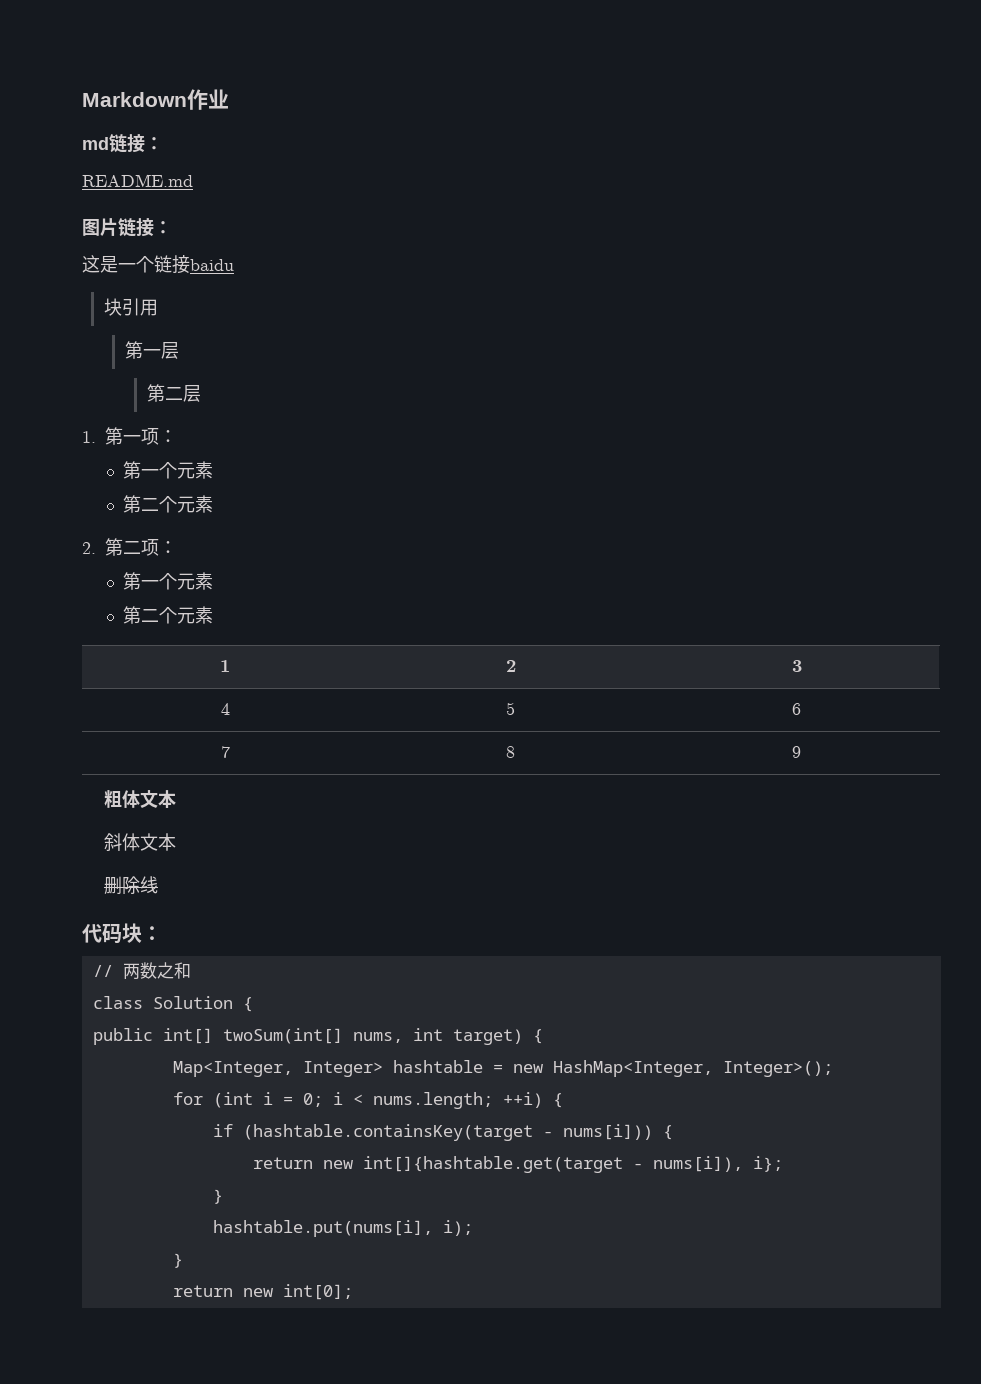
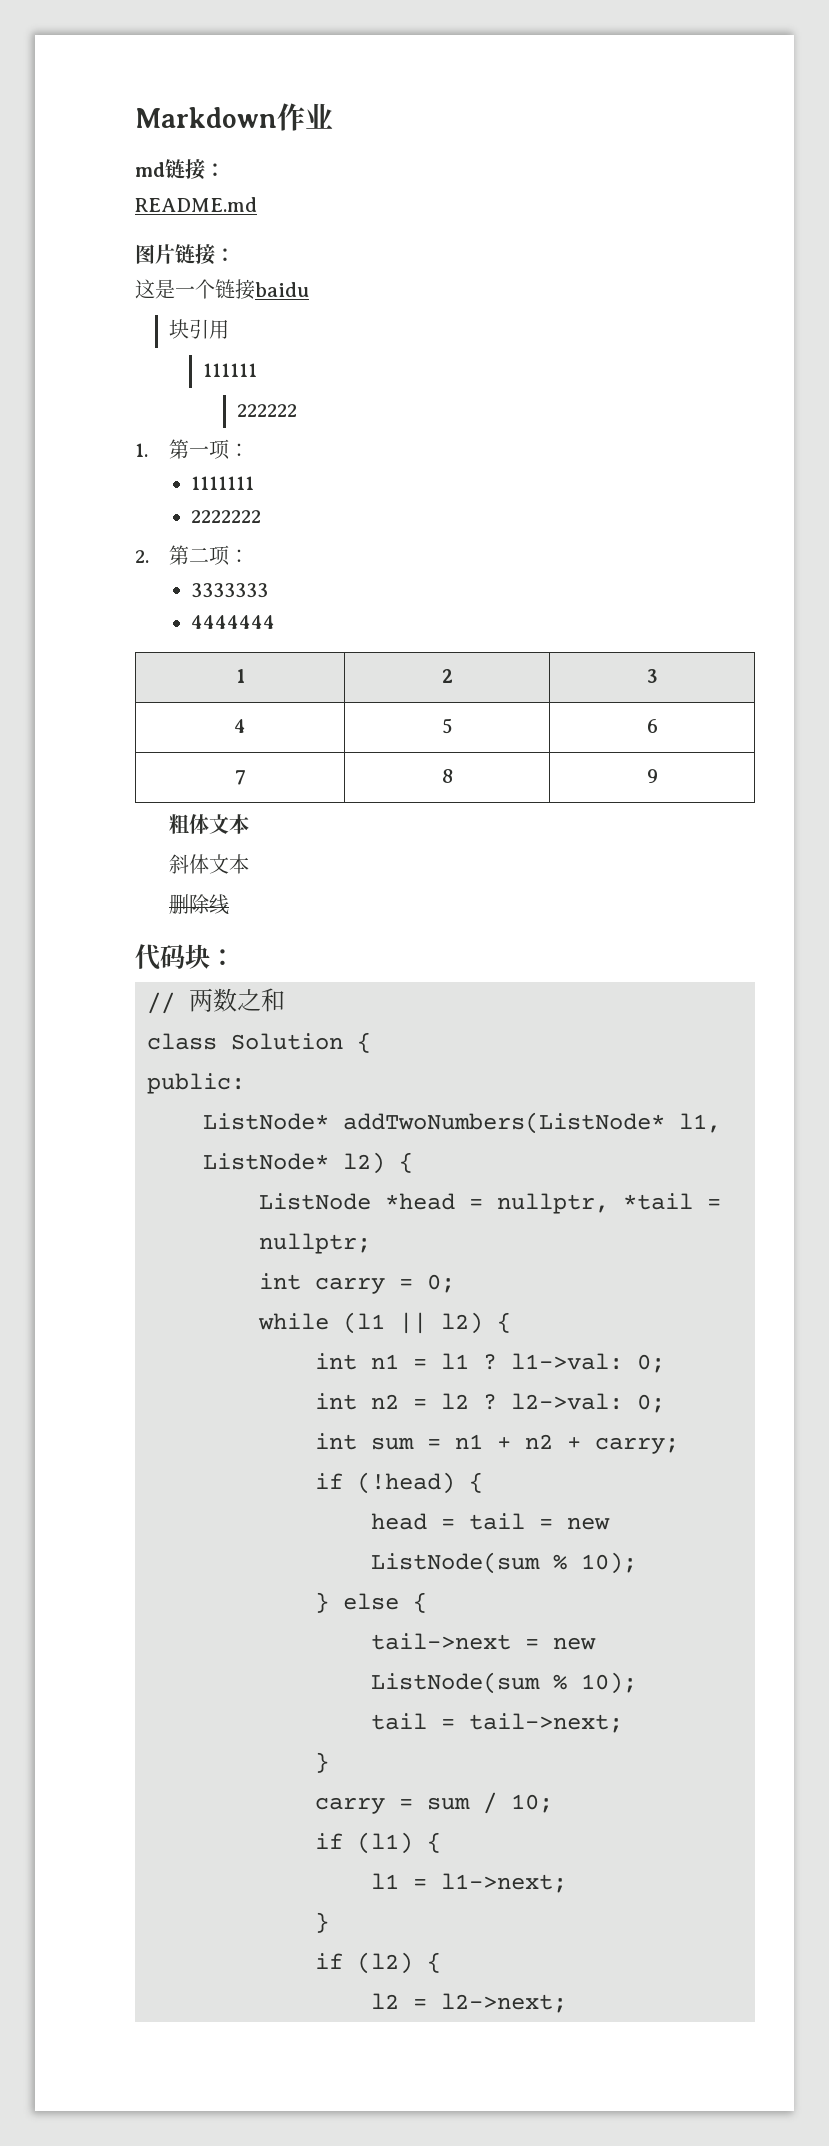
- 第一层
- 第二层
+ 111111
+ 222222
  1.第一项：
- 第一个元素
- 第二个元素
+ 1111111
+ 2222222
  2.第二项：
- 第一个元素
- 第二个元素
+ 3333333
+ 4444444
- public int[] twoSum(int[] nums, int target) {
- Map<Integer, Integer> hashtable = new HashMap<Integer, Integer>();
- for (int i = 0; i < nums.length; ++i) {
- if (hashtable.containsKey(target - nums[i])) {
- return new int[]{hashtable.get(target - nums[i]), i};
+ public:
+ ListNode* addTwoNumbers(ListNode* l1, ListNode* l2) {
+ ListNode *head = nullptr, *tail = nullptr;
+ int carry = 0;
+ while (l1 || l2) {
+ int n1 = l1 ? l1->val: 0;
+ int n2 = l2 ? l2->val: 0;
+ int sum = n1 + n2 + carry;
+ if (!head) {
+ head = tail = new ListNode(sum % 10);
+ } else {
+ tail->next = new ListNode(sum % 10);
+ tail = tail->next;
  }
- hashtable.put(nums[i], i);
+ carry = sum / 10;
+ if (l1) {
+ l1 = l1->next;
  }
- return new int[0];
+ if (l2) {
+ l2 = l2->next;

